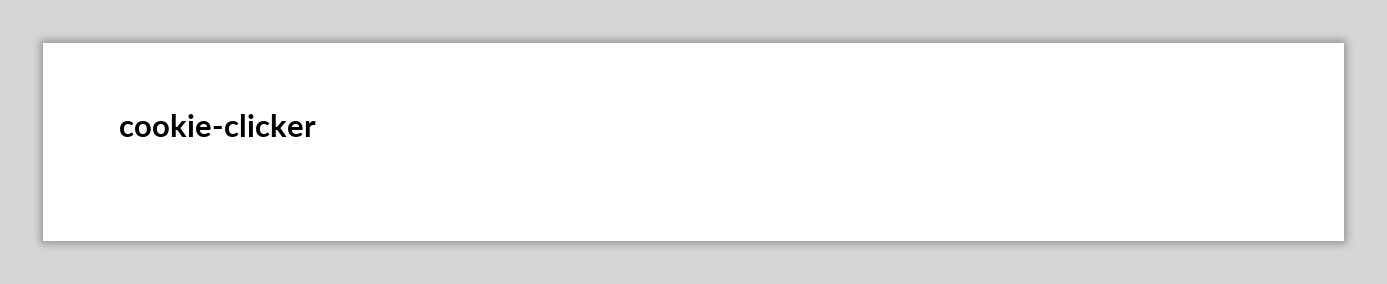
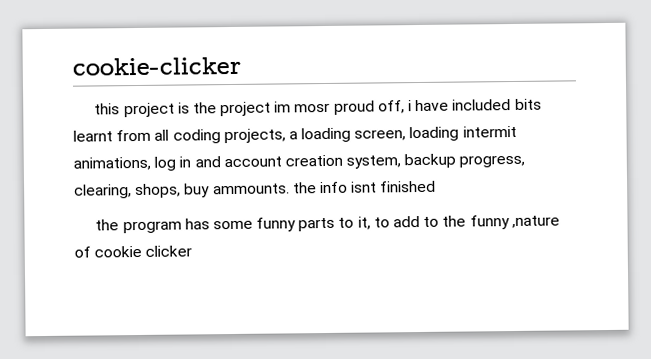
+ this project is the project im mosr proud off, i have included bits learnt from all coding projects, a loading screen, loading intermit animations, log in and account creation system, backup progress, clearing, shops, buy ammounts. the info isnt finished
+ the program has some funny parts to it, to add to the funny ,nature of cookie clicker

